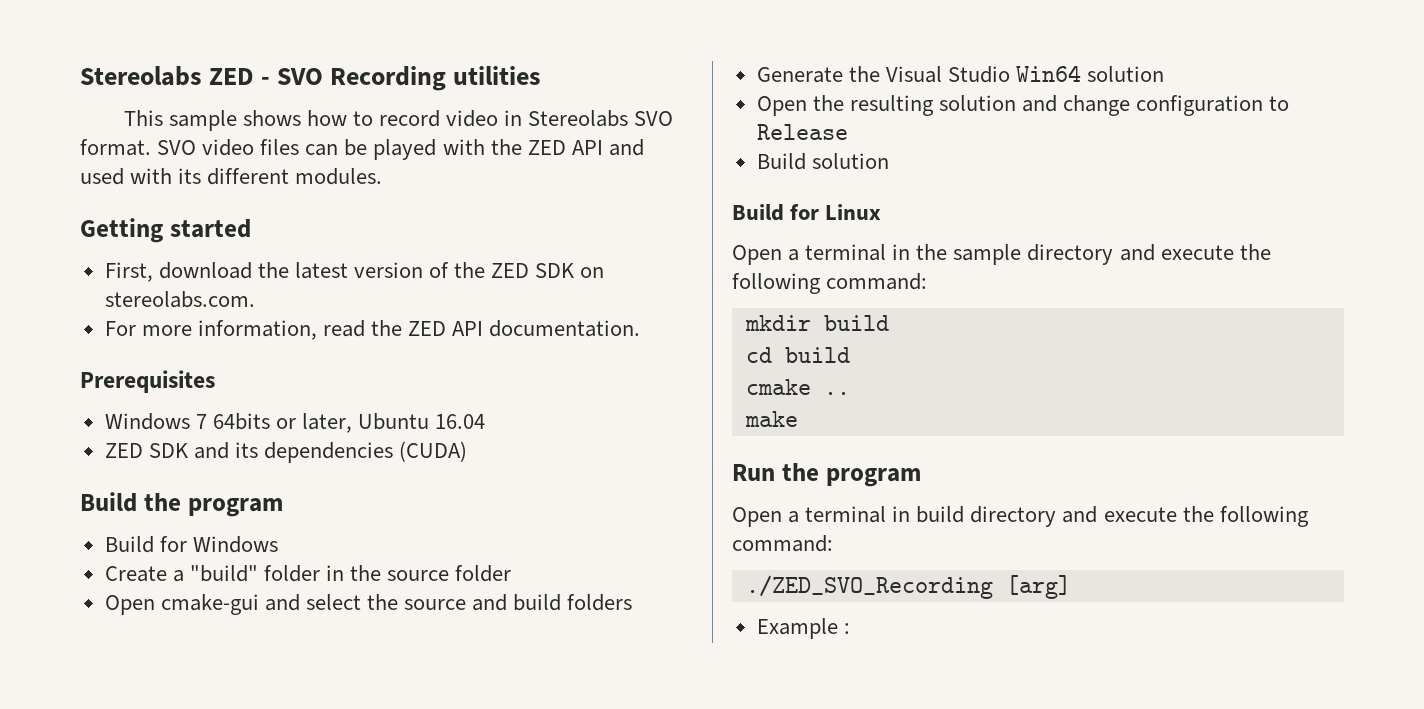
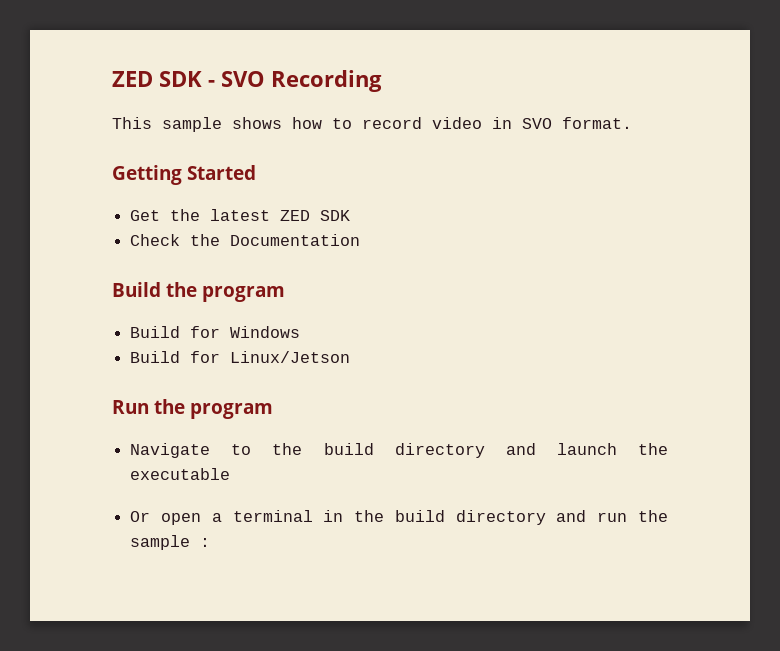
- Stereolabs ZED - SVO Recording utilities
+ ZED SDK - SVO Recording
- This sample shows how to record video in Stereolabs SVO format. SVO video files can be played with the ZED API and used with its different modules.
- Getting started
- First, download the latest version of the ZED SDK on stereolabs.com.
- For more information, read the ZED API documentation.
- Prerequisites
- Windows 7 64bits or later, Ubuntu 16.04
- ZED SDK and its dependencies (CUDA)
+ This sample shows how to record video in SVO format.
+ Getting Started
+ Get the latest ZED SDK
+ Check the Documentation
- Create a "build" folder in the source folder
- Open cmake-gui and select the source and build folders
- Generate the Visual Studio Win64 solution
- Open the resulting solution and change configuration to Release
- Build solution
- Build for Linux
- Open a terminal in the sample directory and execute the following command:
- mkdir build
- cd build
- cmake ..
- make
+ Build for Linux/Jetson
  Run the program
- Open a terminal in build directory and execute the following command:
- ./ZED_SVO_Recording [arg]
- Example :
+ Navigate to the build directory and launch the executable
+ Or open a terminal in the build directory and run the sample :

